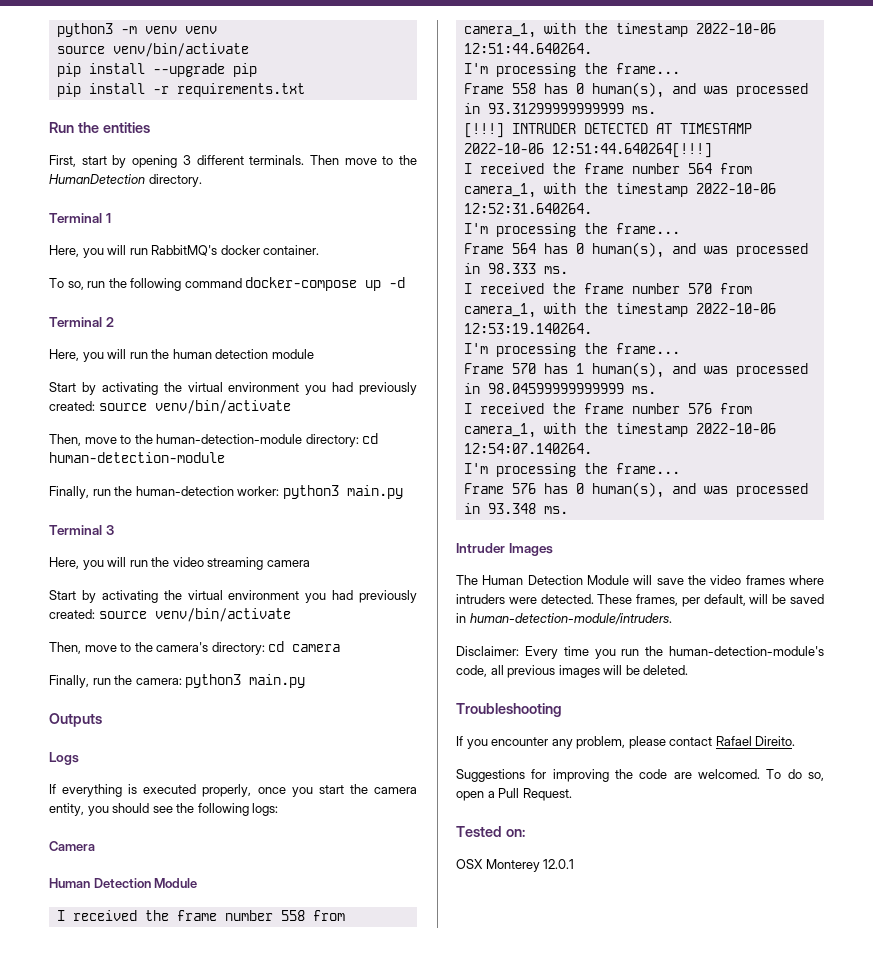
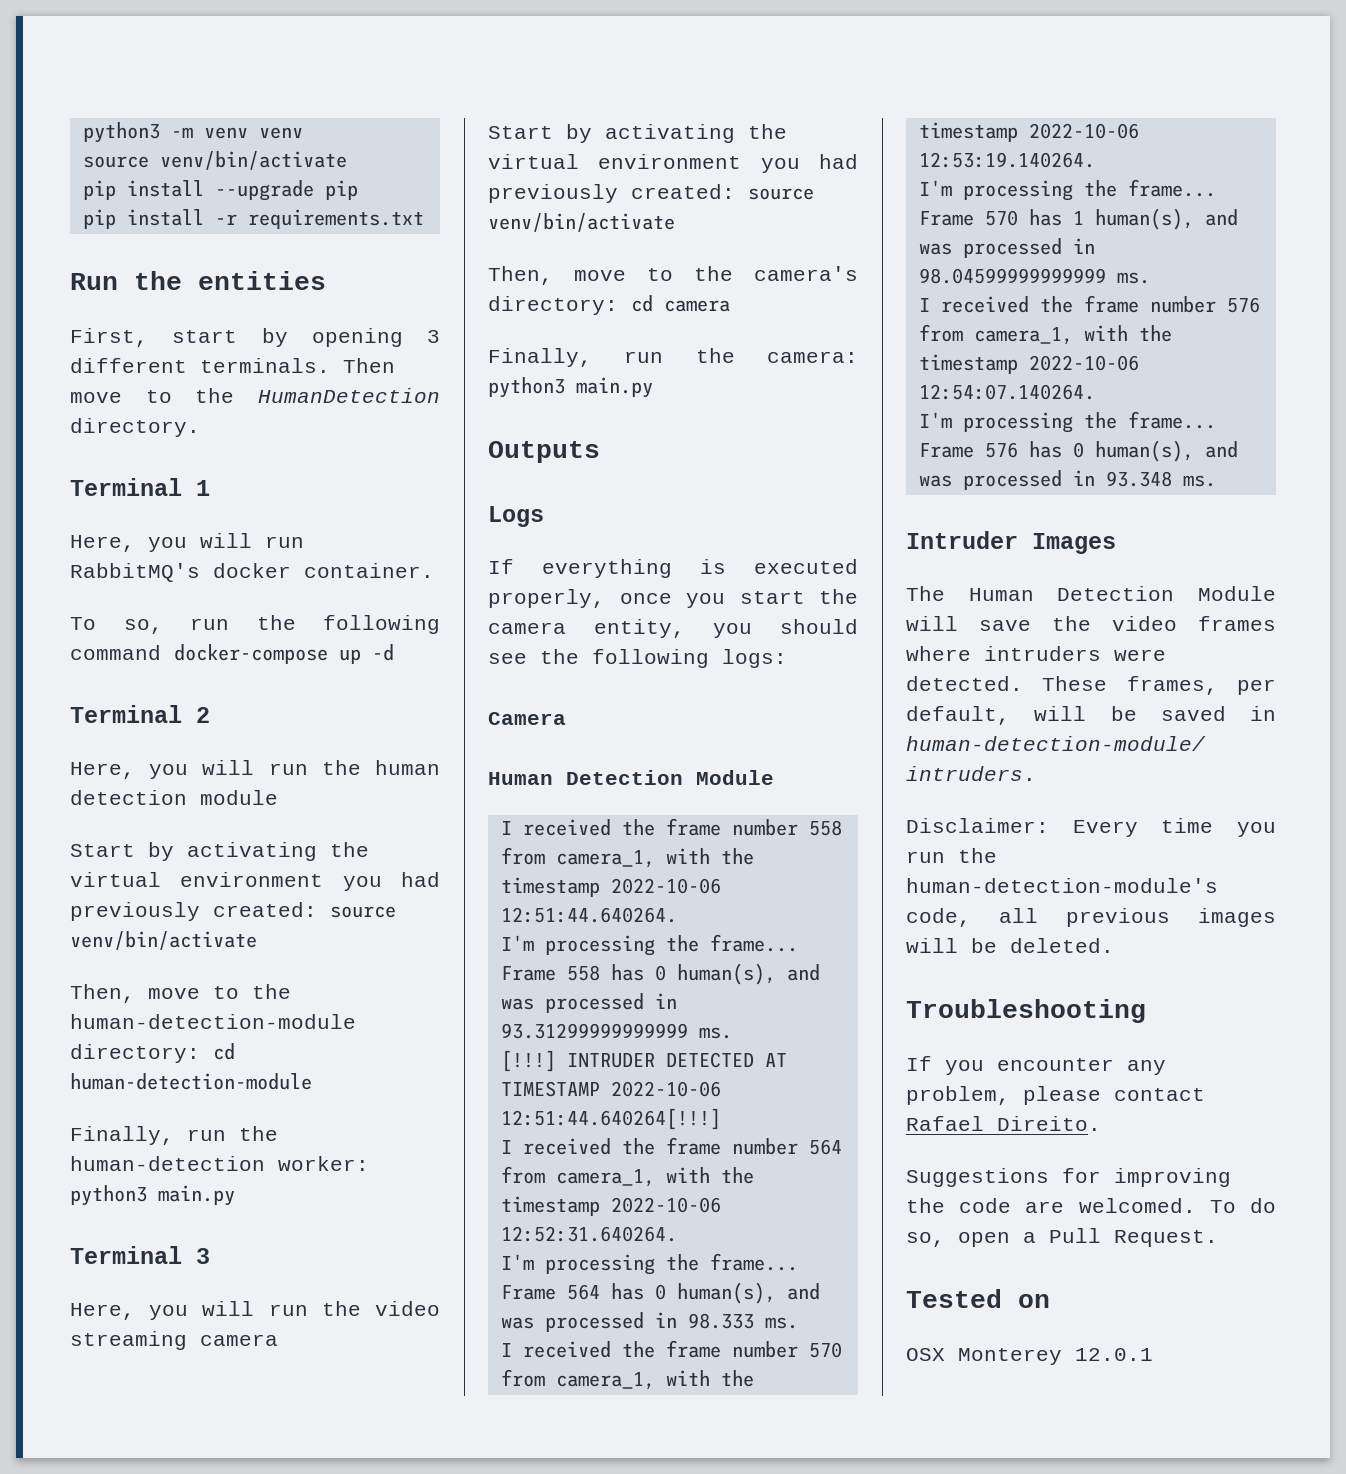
- Tested on:
+ Tested on

